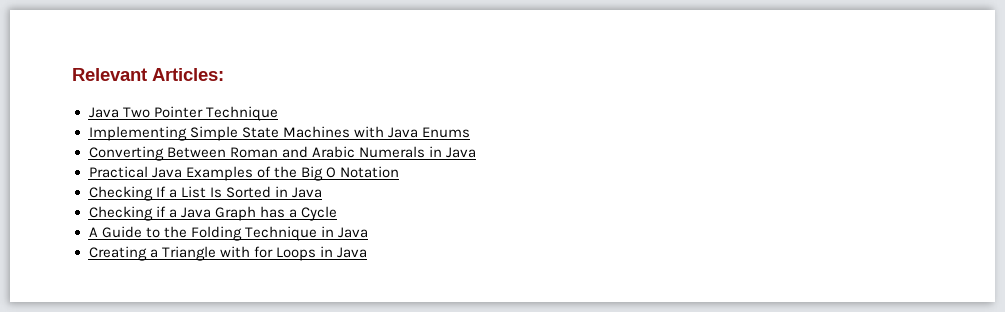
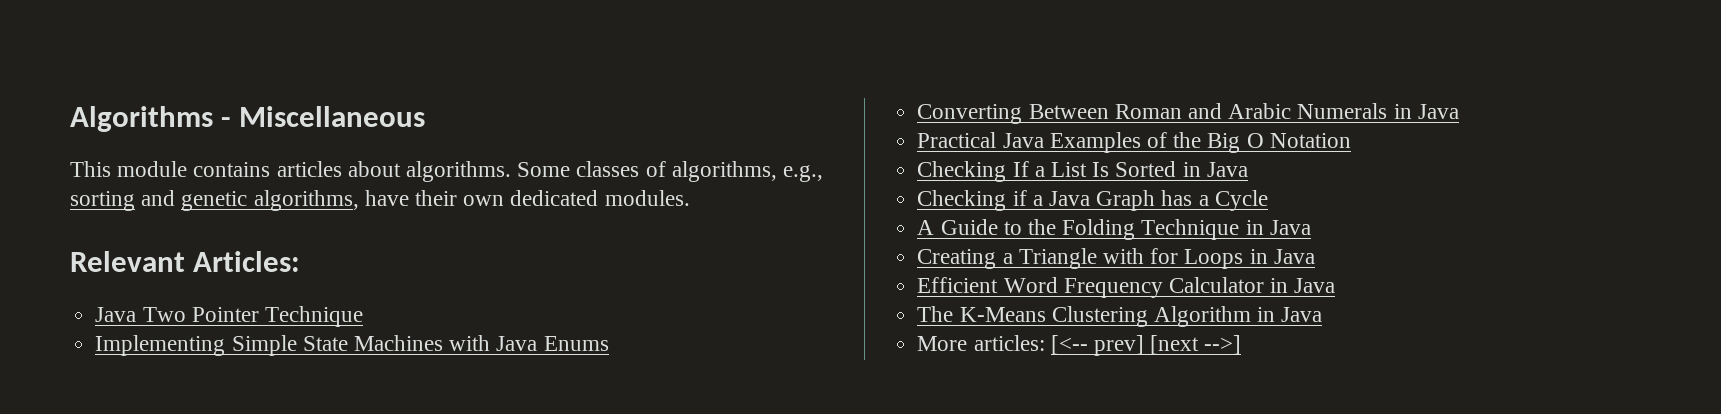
+ Algorithms - Miscellaneous
+ This module contains articles about algorithms. Some classes of algorithms, e.g., sorting and genetic algorithms, have their own dedicated modules.
+ Efficient Word Frequency Calculator in Java
+ The K-Means Clustering Algorithm in Java
+ More articles: [<-- prev] [next -->]

